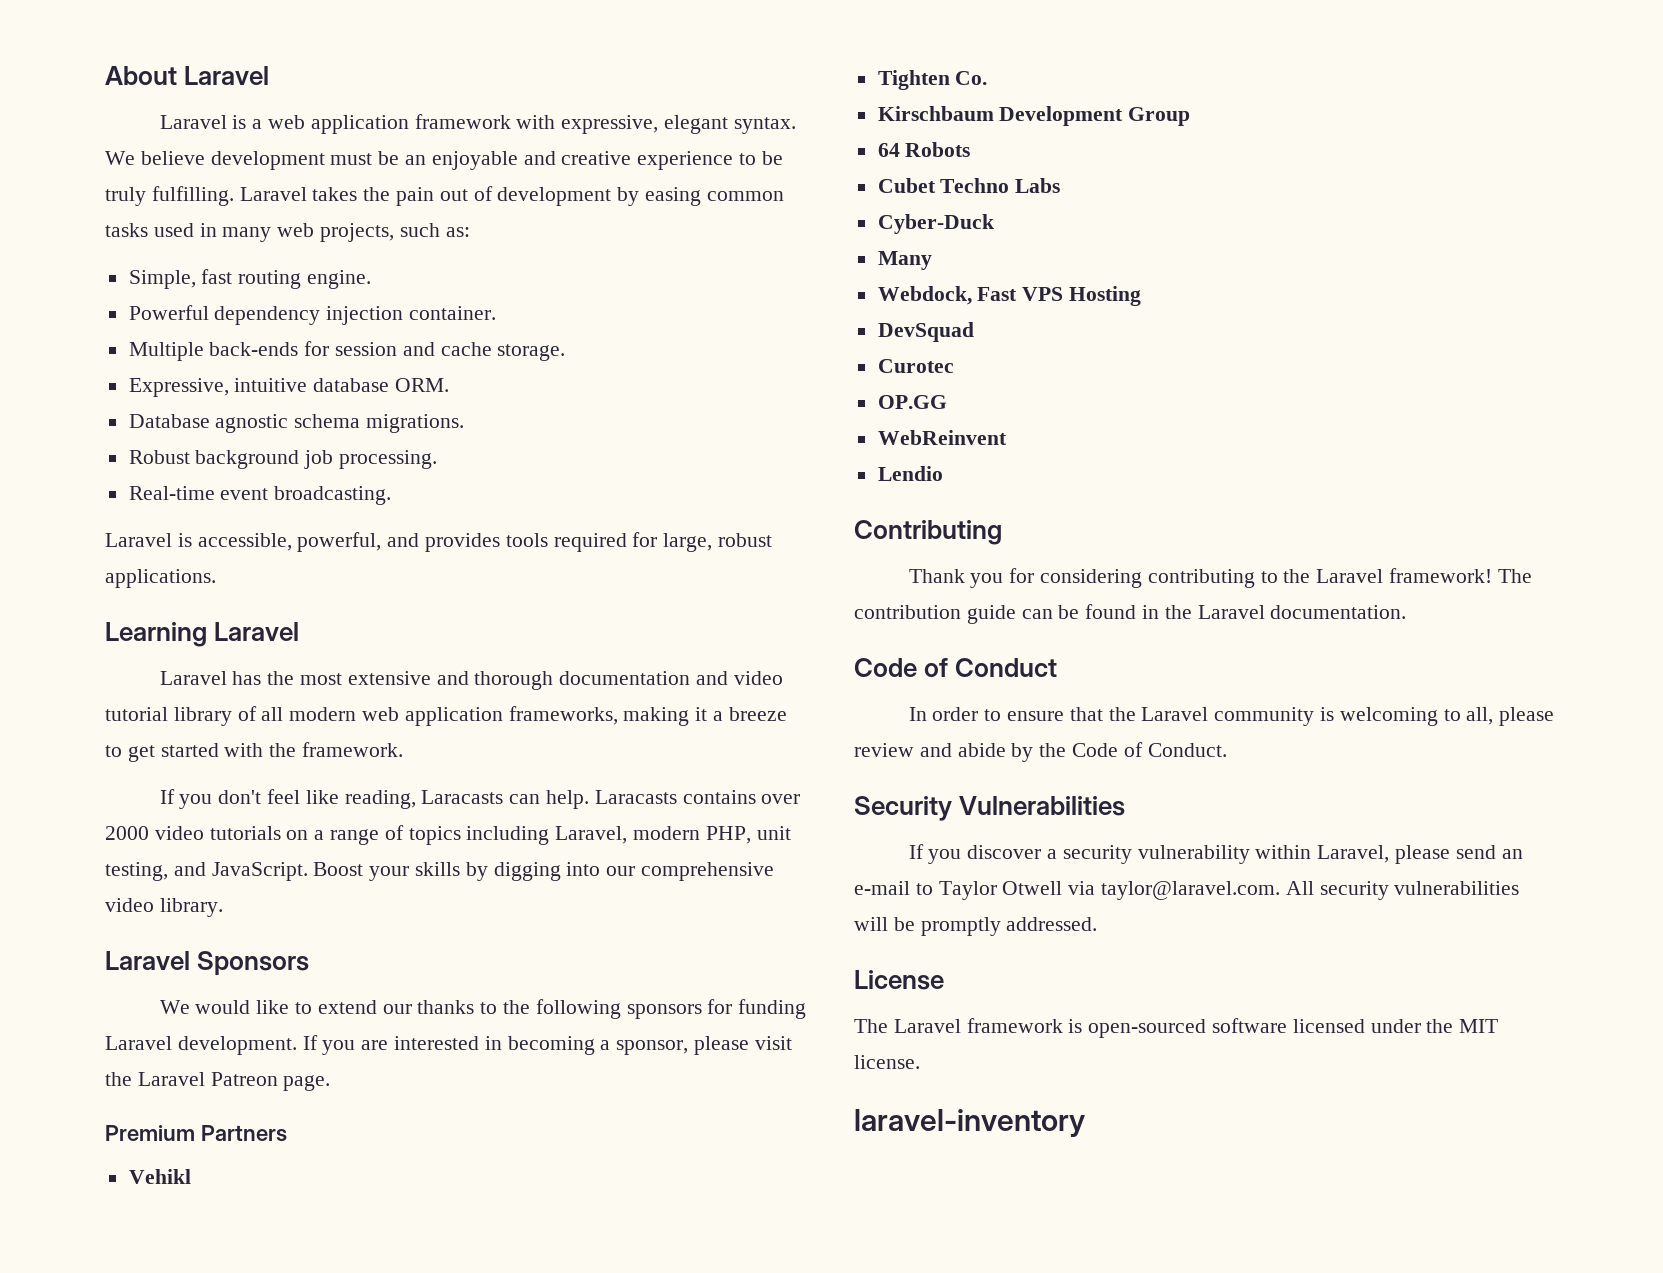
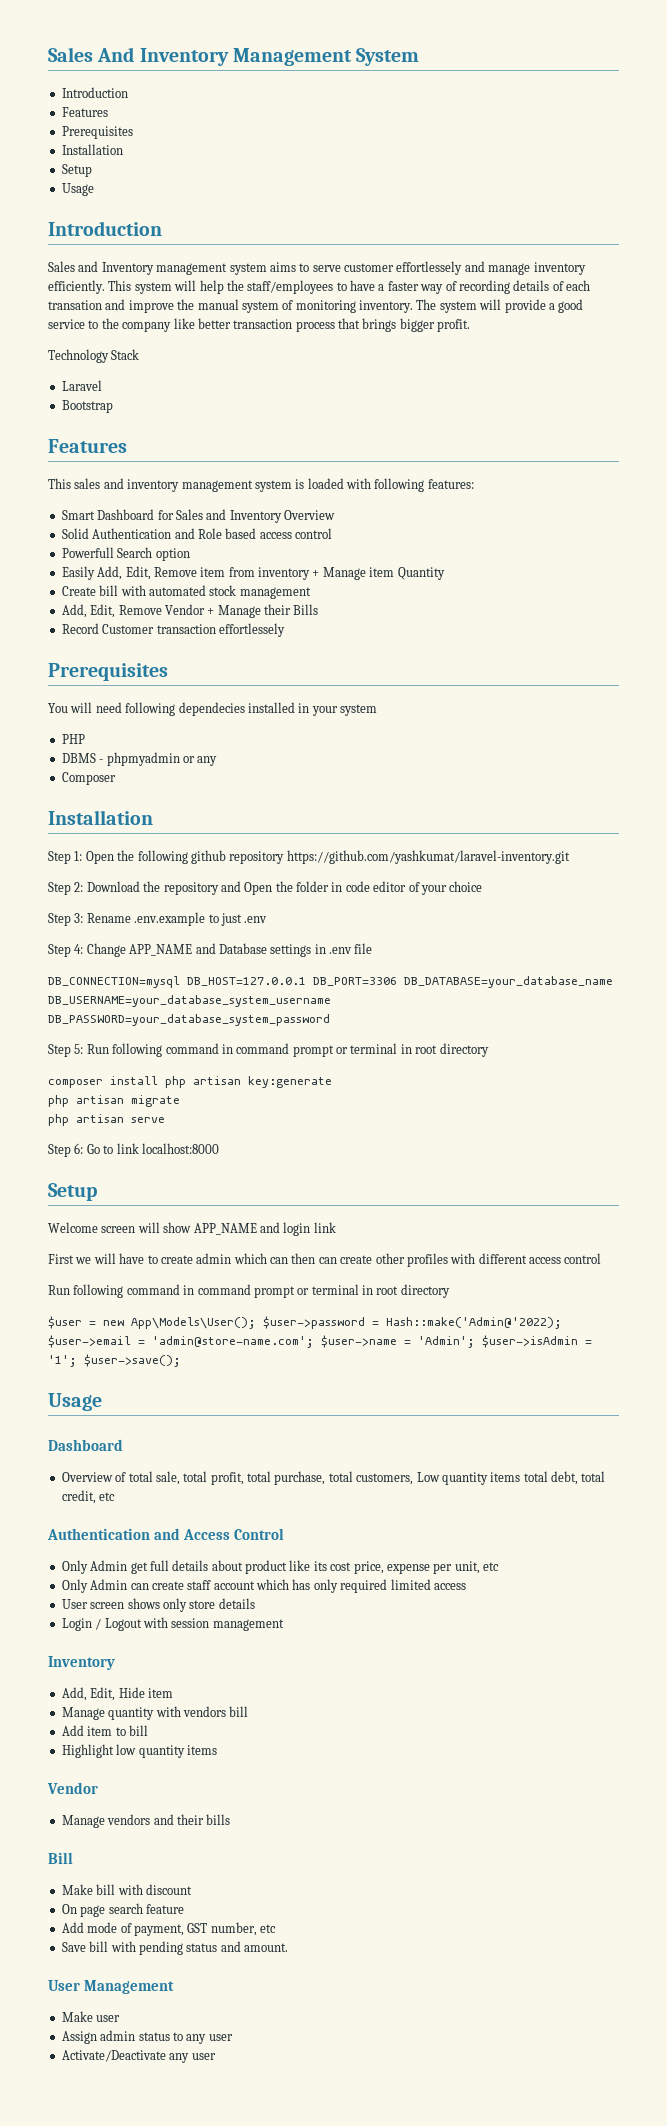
- About Laravel
- Laravel is a web application framework with expressive, elegant syntax. We believe development must be an enjoyable and creative experience to be truly fulfilling. Laravel takes the pain out of development by easing common tasks used in many web projects, such as:
- Simple, fast routing engine.
- Powerful dependency injection container.
- Multiple back-ends for session and cache storage.
- Expressive, intuitive database ORM.
- Database agnostic schema migrations.
- Robust background job processing.
- Real-time event broadcasting.
- Laravel is accessible, powerful, and provides tools required for large, robust applications.
- Learning Laravel
- Laravel has the most extensive and thorough documentation and video tutorial library of all modern web application frameworks, making it a breeze to get started with the framework.
- If you don't feel like reading, Laracasts can help. Laracasts contains over 2000 video tutorials on a range of topics including Laravel, modern PHP, unit testing, and JavaScript. Boost your skills by digging into our comprehensive video library.
- Laravel Sponsors
- We would like to extend our thanks to the following sponsors for funding Laravel development. If you are interested in becoming a sponsor, please visit the Laravel Patreon page.
- Premium Partners
- Vehikl
- Tighten Co.
- Kirschbaum Development Group
- 64 Robots
- Cubet Techno Labs
- Cyber-Duck
- Many
- Webdock, Fast VPS Hosting
- DevSquad
- Curotec
- OP.GG
- WebReinvent
- Lendio
- Contributing
- Thank you for considering contributing to the Laravel framework! The contribution guide can be found in the Laravel documentation.
- Code of Conduct
- In order to ensure that the Laravel community is welcoming to all, please review and abide by the Code of Conduct.
- Security Vulnerabilities
- If you discover a security vulnerability within Laravel, please send an e-mail to Taylor Otwell via taylor@laravel.com. All security vulnerabilities will be promptly addressed.
- License
- The Laravel framework is open-sourced software licensed under the MIT license.
- laravel-inventory
+ Sales And Inventory Management System
+ Introduction
+ Features
+ Prerequisites
+ Installation
+ Setup
+ Usage
+ Introduction
+ Sales and Inventory management system aims to serve customer effortlessely and manage inventory efficiently. This system will help the staff/employees to have a faster way of recording details of each transation and improve the manual system of monitoring inventory. The system will provide a good service to the company like better transaction process that brings bigger profit.
+ Technology Stack
+ Laravel
+ Bootstrap
+ Features
+ This sales and inventory management system is loaded with following features:
+ Smart Dashboard for Sales and Inventory Overview
+ Solid Authentication and Role based access control
+ Powerfull Search option
+ Easily Add, Edit, Remove item from inventory + Manage item Quantity
+ Create bill with automated stock management
+ Add, Edit, Remove Vendor + Manage their Bills
+ Record Customer transaction effortlessely
+ Prerequisites
+ You will need following dependecies installed in your system
+ PHP
+ DBMS - phpmyadmin or any
+ Composer
+ Installation
+ Step 1: Open the following github repository https://github.com/yashkumat/laravel-inventory.git
+ Step 2: Download the repository and Open the folder in code editor of your choice
+ Step 3: Rename .env.example to just .env
+ Step 4: Change APP_NAME and Database settings in .env file
+ DB_CONNECTION=mysql DB_HOST=127.0.0.1 DB_PORT=3306 DB_DATABASE=your_database_name DB_USERNAME=your_database_system_username DB_PASSWORD=your_database_system_password
+ Step 5: Run following command in command prompt or terminal in root directory
+ composer install php artisan key:generate
+ php artisan migrate
+ php artisan serve
+ Step 6: Go to link localhost:8000
+ Setup
+ Welcome screen will show APP_NAME and login link
+ First we will have to create admin which can then can create other profiles with different access control
+ Run following command in command prompt or terminal in root directory
+ $user = new App\Models\User(); $user->password = Hash::make('Admin@'2022); $user->email = 'admin@store-name.com'; $user->name = 'Admin'; $user->isAdmin = '1'; $user->save();
+ Usage
+ Dashboard
+ Overview of total sale, total profit, total purchase, total customers, Low quantity items total debt, total credit, etc
+ Authentication and Access Control
+ Only Admin get full details about product like its cost price, expense per unit, etc
+ Only Admin can create staff account which has only required limited access
+ User screen shows only store details
+ Login / Logout with session management
+ Inventory
+ Add, Edit, Hide item
+ Manage quantity with vendors bill
+ Add item to bill
+ Highlight low quantity items
+ Vendor
+ Manage vendors and their bills
+ Bill
+ Make bill with discount
+ On page search feature
+ Add mode of payment, GST number, etc
+ Save bill with pending status and amount.
+ User Management
+ Make user
+ Assign admin status to any user
+ Activate/Deactivate any user

